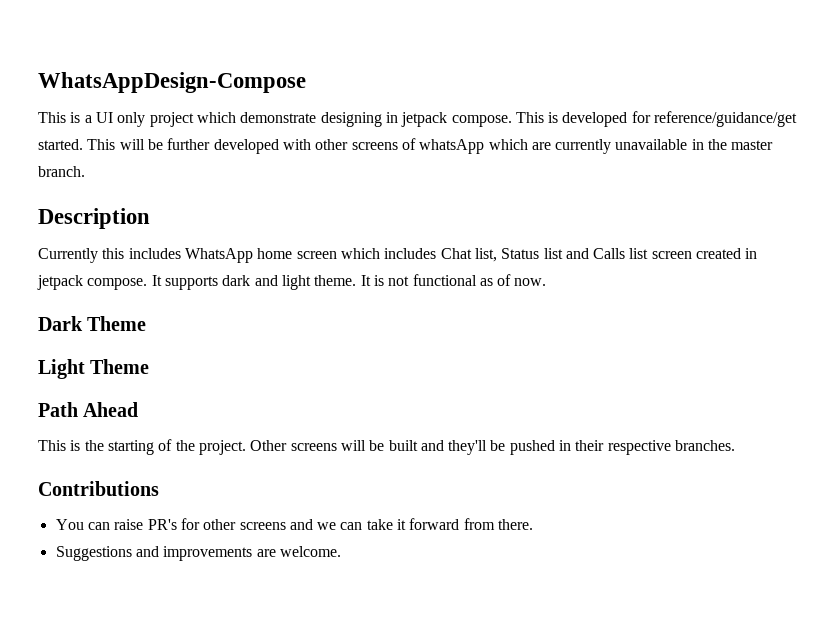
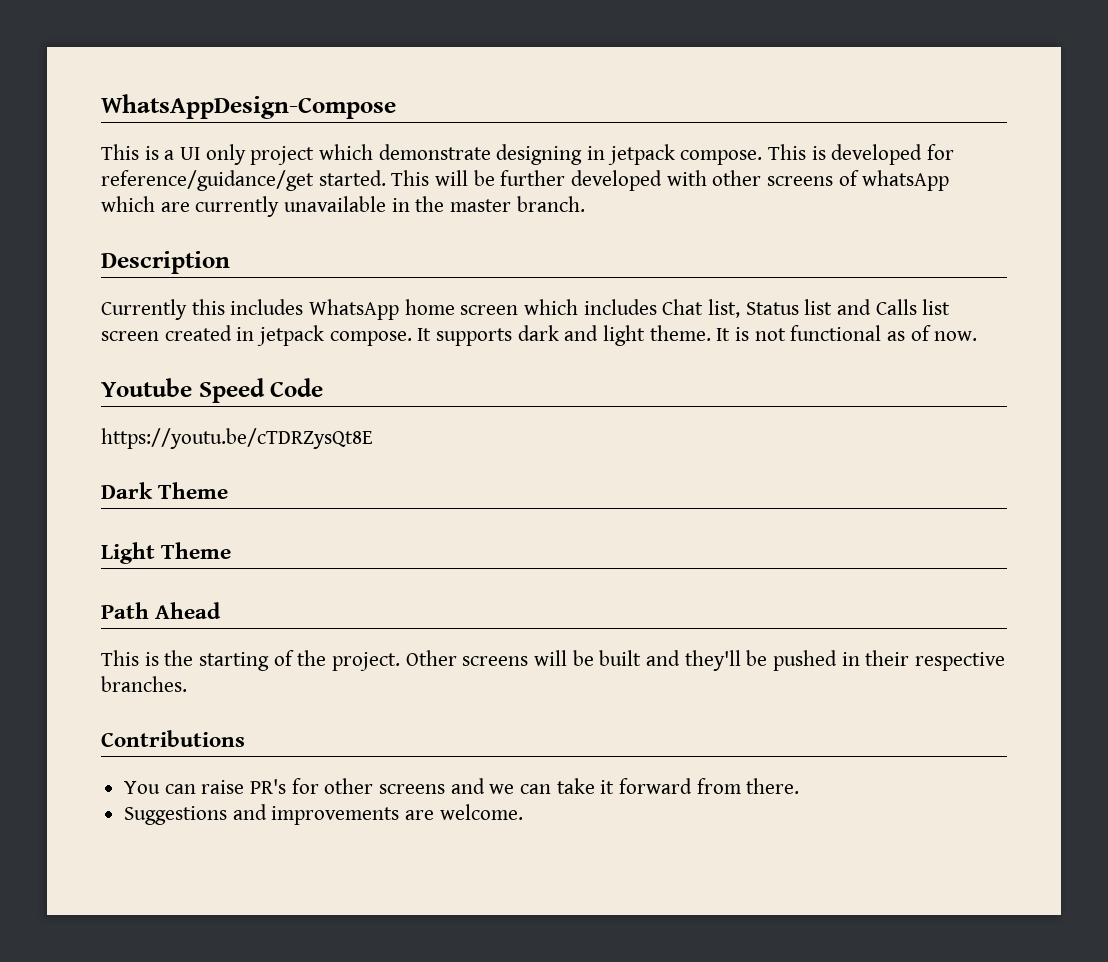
+ Youtube Speed Code
+ https://youtu.be/cTDRZysQt8E

